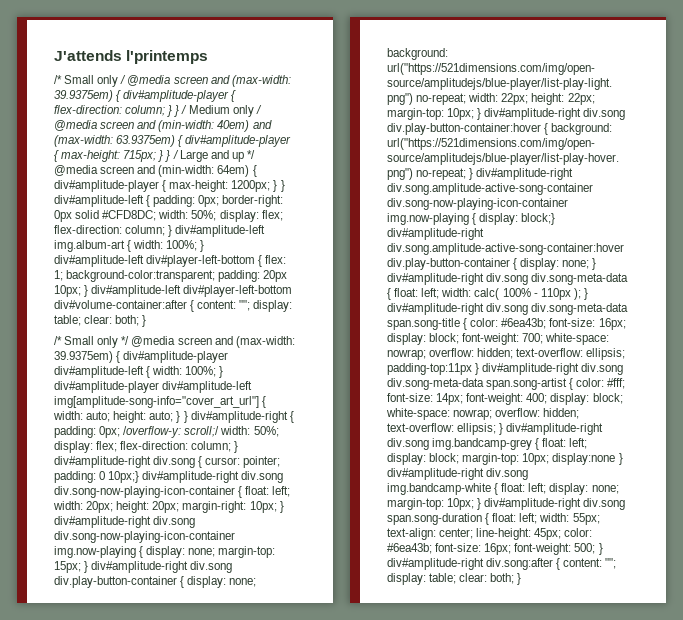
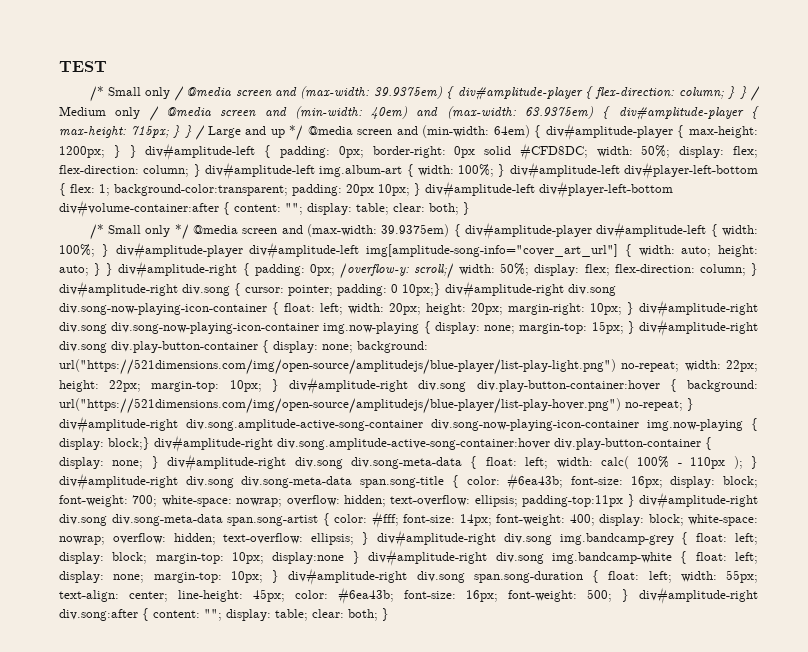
- J'attends l'printemps
+ TEST

